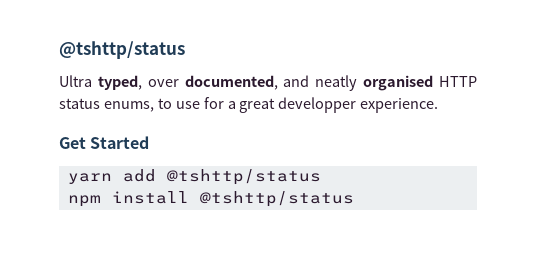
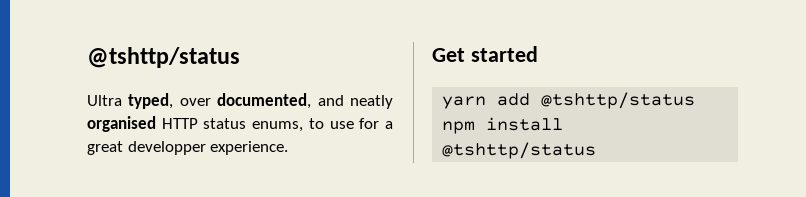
- Get Started
+ Get started

